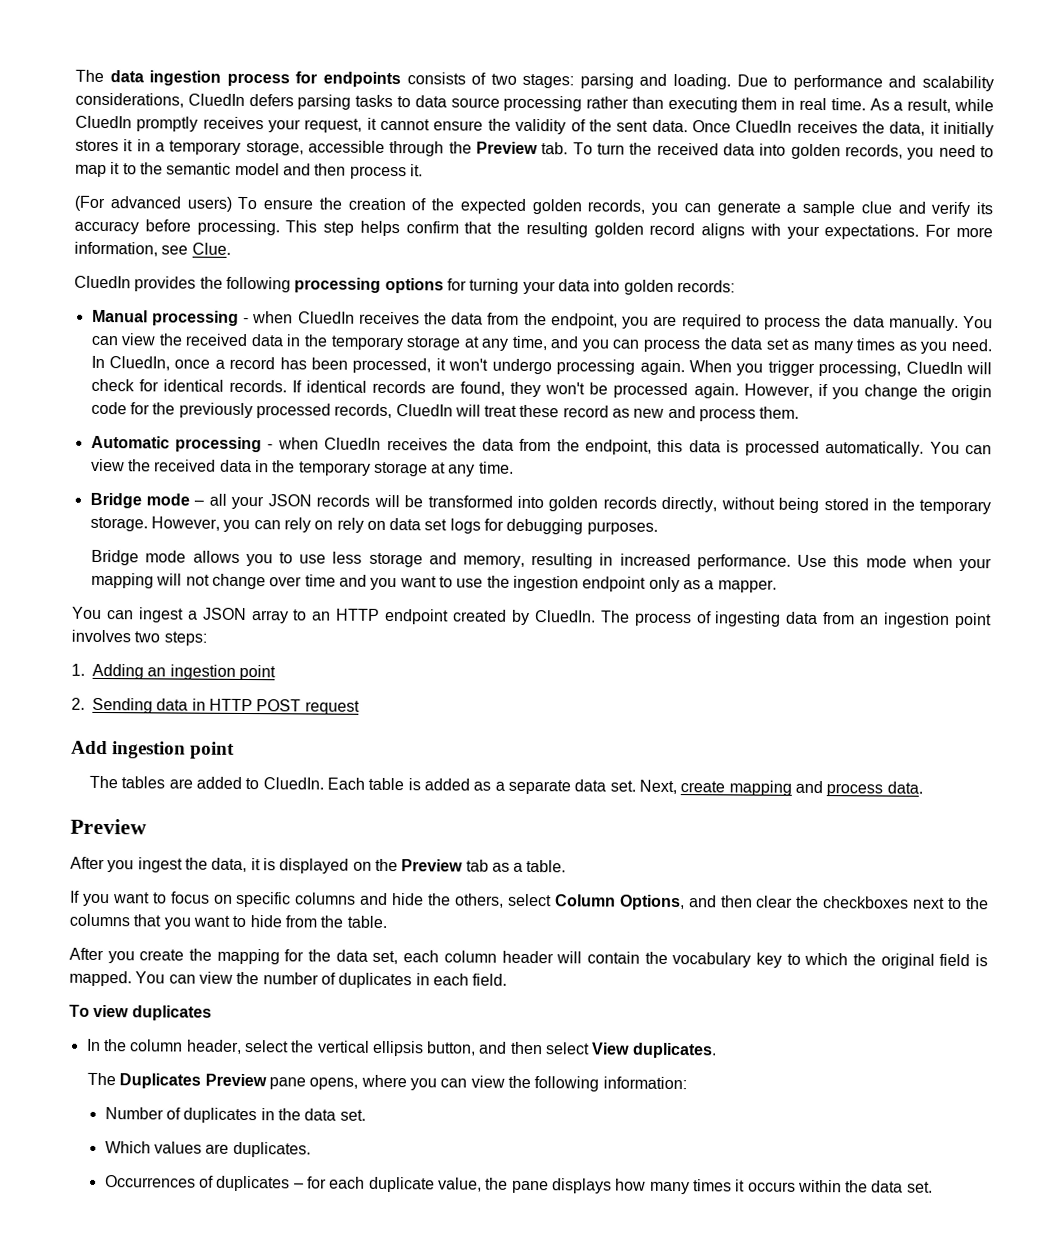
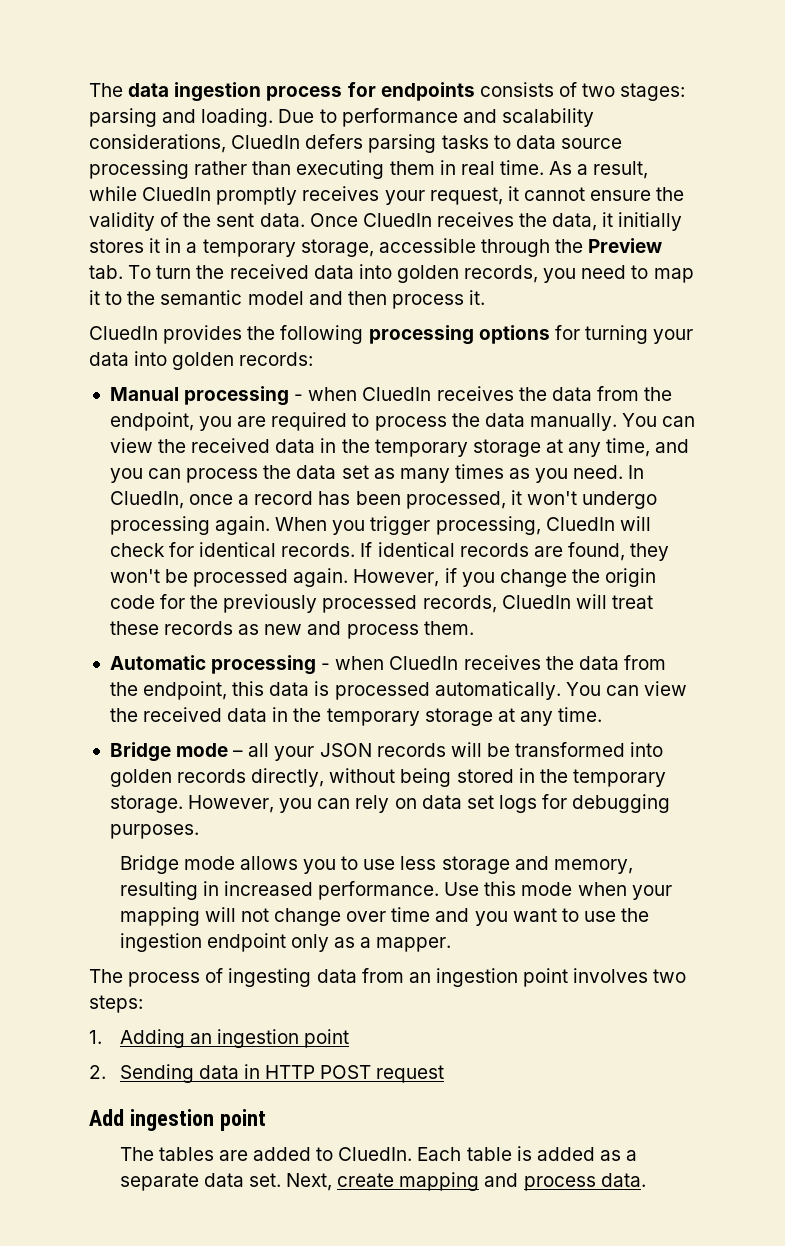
- (For advanced users) To ensure the creation of the expected golden records, you can generate a sample clue and verify its accuracy before processing. This step helps confirm that the resulting golden record aligns with your expectations. For more information, see Clue.
- However, if you change the origin code for the previously processed records, CluedIn will treat these record as new and process them.
+ However, if you change the origin code for the previously processed records, CluedIn will treat these records as new and process them.
- However, you can rely on rely on data set logs for debugging purposes.
+ However, you can rely on data set logs for debugging purposes.
- You can ingest a JSON array to an HTTP endpoint created by CluedIn.
  Next, create mapping and process data.
- Preview
- After you ingest the data, it is displayed on the Preview tab as a table.
- If you want to focus on specific columns and hide the others, select Column Options, and then clear the checkboxes next to the columns that you want to hide from the table.
- After you create the mapping for the data set, each column header will contain the vocabulary key to which the original field is mapped. You can view the number of duplicates in each field.
- To view duplicates
- In the column header, select the vertical ellipsis button, and then select View duplicates.
- The Duplicates Preview pane opens, where you can view the following information:
- Number of duplicates in the data set.
- Which values are duplicates.
- Occurrences of duplicates – for each duplicate value, the pane displays how many times it occurs within the data set.

